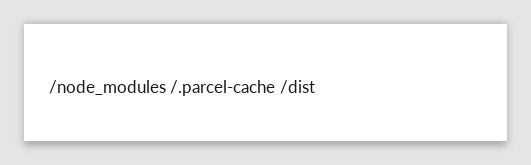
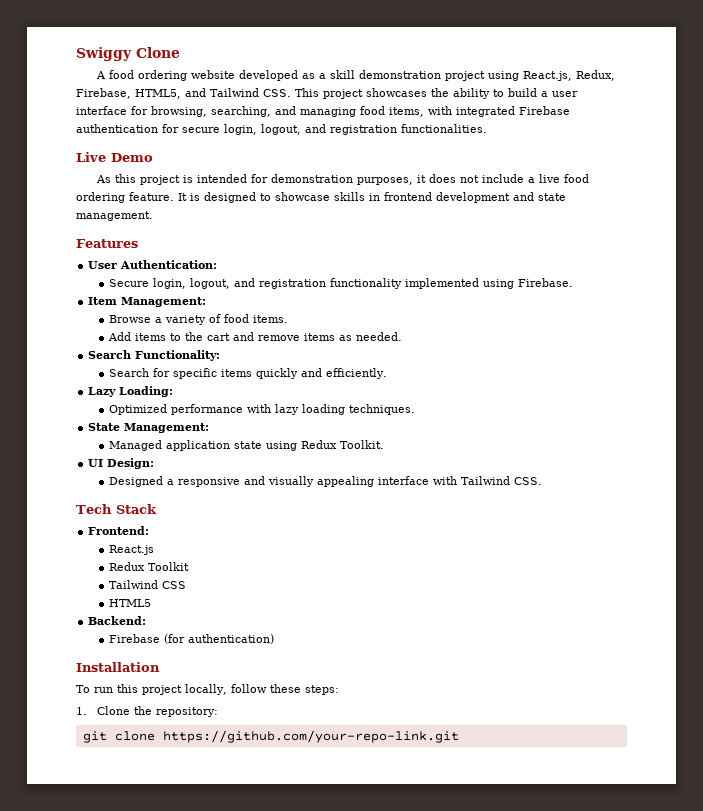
- /node_modules /.parcel-cache /dist
+ Swiggy Clone
+ A food ordering website developed as a skill demonstration project using React.js, Redux, Firebase, HTML5, and Tailwind CSS. This project showcases the ability to build a user interface for browsing, searching, and managing food items, with integrated Firebase authentication for secure login, logout, and registration functionalities.
+ Live Demo
+ As this project is intended for demonstration purposes, it does not include a live food ordering feature. It is designed to showcase skills in frontend development and state management.
+ Features
+ User Authentication:
+ Secure login, logout, and registration functionality implemented using Firebase.
+ Item Management:
+ Browse a variety of food items.
+ Add items to the cart and remove items as needed.
+ Search Functionality:
+ Search for specific items quickly and efficiently.
+ Lazy Loading:
+ Optimized performance with lazy loading techniques.
+ State Management:
+ Managed application state using Redux Toolkit.
+ UI Design:
+ Designed a responsive and visually appealing interface with Tailwind CSS.
+ Tech Stack
+ Frontend:
+ React.js
+ Redux Toolkit
+ Tailwind CSS
+ HTML5
+ Backend:
+ Firebase (for authentication)
+ Installation
+ To run this project locally, follow these steps:
+ 1. Clone the repository:
+ git clone https://github.com/your-repo-link.git

